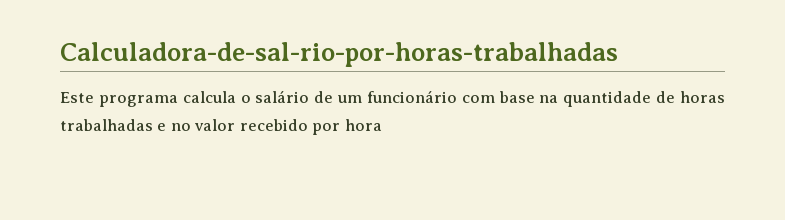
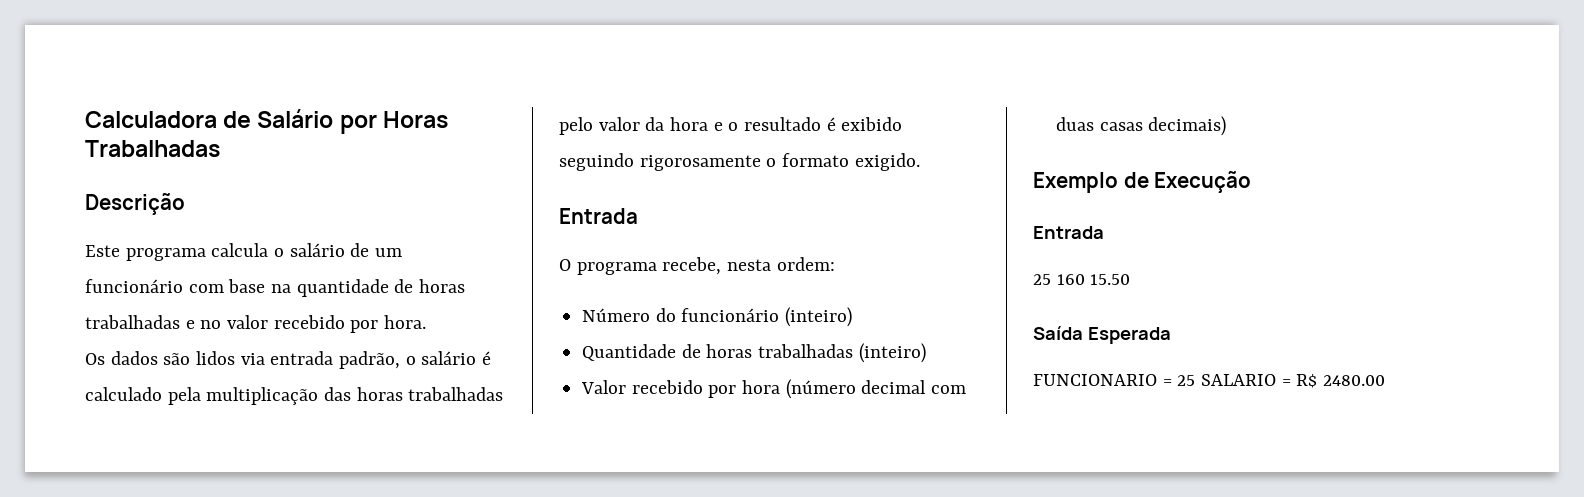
- Calculadora-de-sal-rio-por-horas-trabalhadas
+ Calculadora de Salário por Horas Trabalhadas
+ Descrição
- Este programa calcula o salário de um funcionário com base na quantidade de horas trabalhadas e no valor recebido por hora
+ Este programa calcula o salário de um funcionário com base na quantidade de horas trabalhadas e no valor recebido por hora.
+ Os dados são lidos via entrada padrão, o salário é calculado pela multiplicação das horas trabalhadas pelo valor da hora e o resultado é exibido seguindo rigorosamente o formato exigido.
+ Entrada
+ O programa recebe, nesta ordem:
+ Número do funcionário (inteiro)
+ Quantidade de horas trabalhadas (inteiro)
+ Valor recebido por hora (número decimal com duas casas decimais)
+ Exemplo de Execução
+ Entrada
+ 25 160 15.50
+ Saída Esperada
+ FUNCIONARIO = 25 SALARIO = R$ 2480.00

